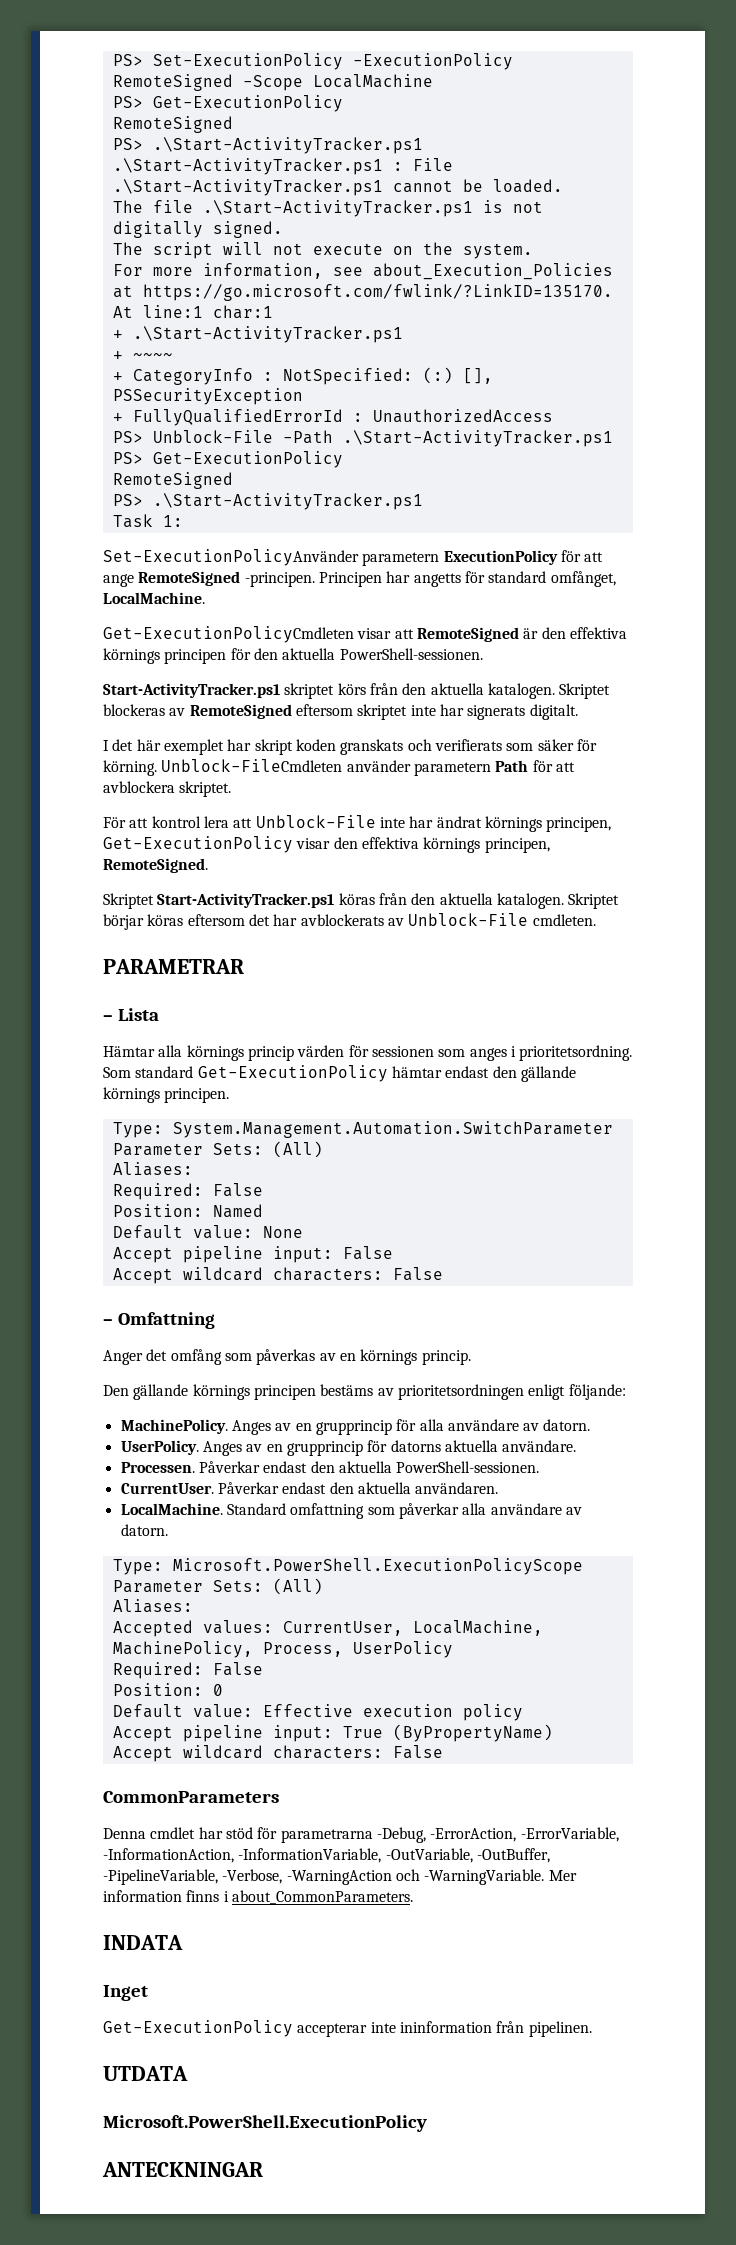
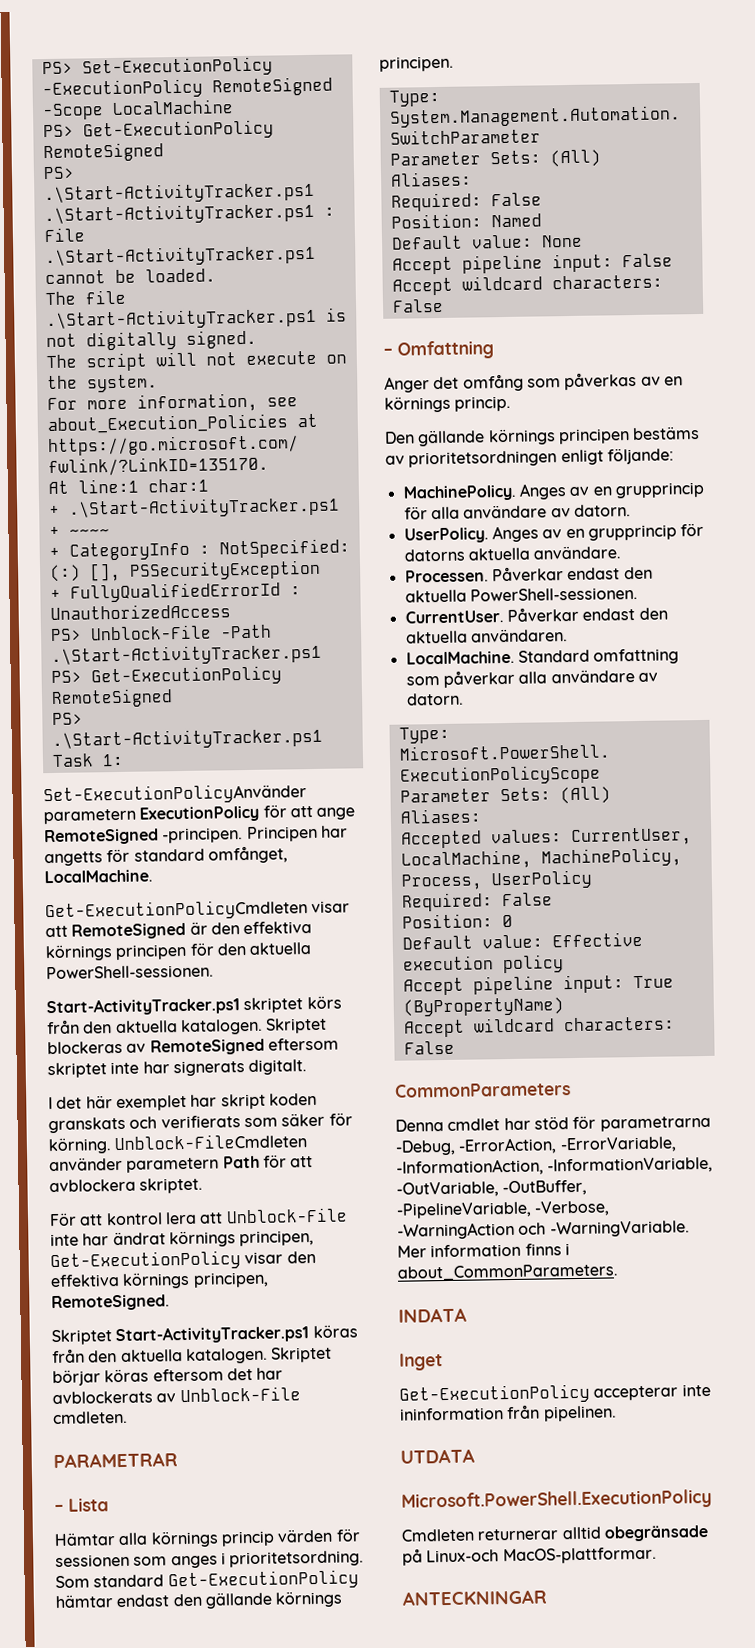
+ Cmdleten returnerar alltid obegränsade på Linux-och MacOS-plattformar.

